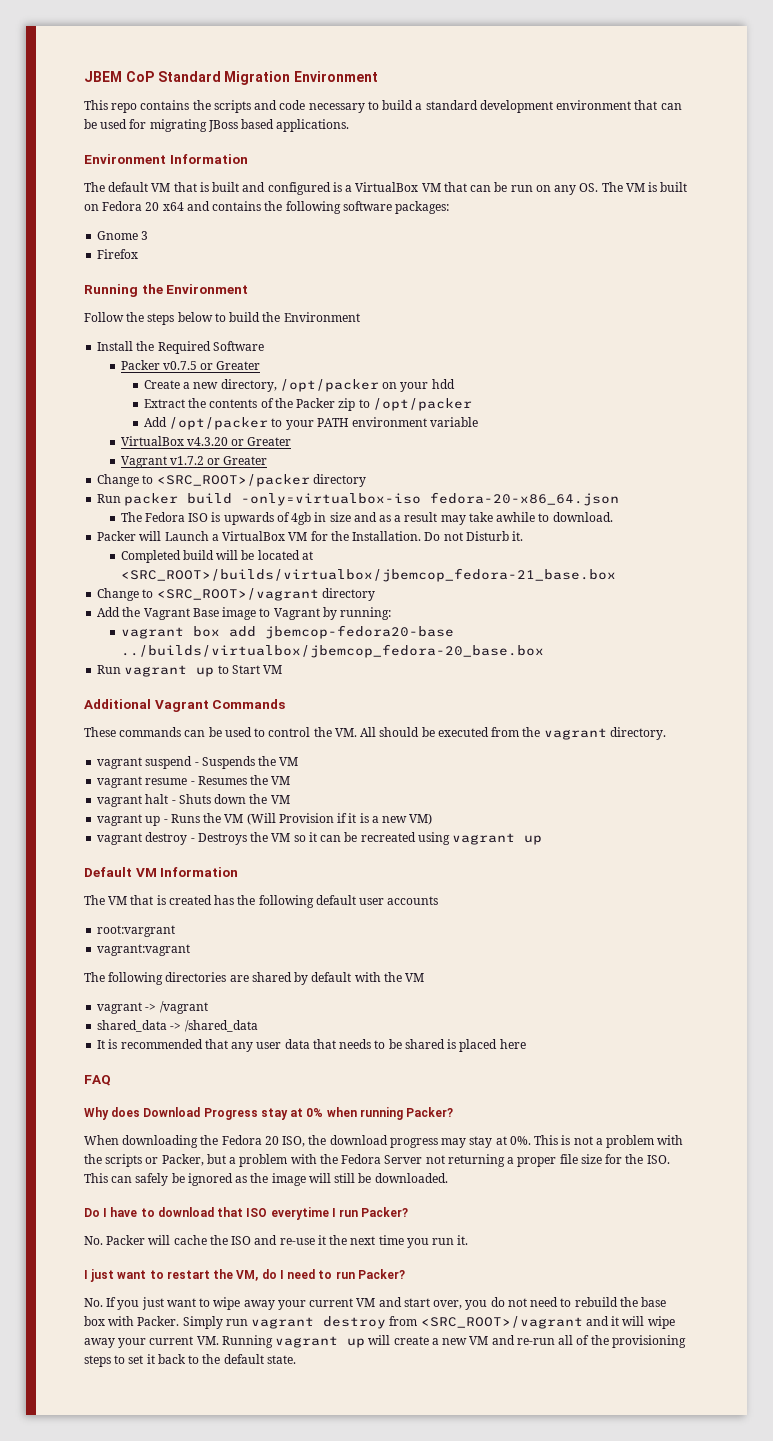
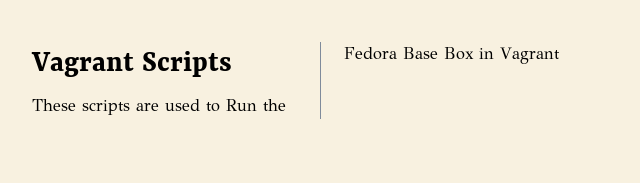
- JBEM CoP Standard Migration Environment
- This repo contains the scripts and code necessary to build a standard development environment that can be used for migrating JBoss based applications.
- Environment Information
- The default VM that is built and configured is a VirtualBox VM that can be run on any OS. The VM is built on Fedora 20 x64 and contains the following software packages:
- Gnome 3
- Firefox
- Running the Environment
- Follow the steps below to build the Environment
- Install the Required Software
- Packer v0.7.5 or Greater
- Create a new directory, /opt/packer on your hdd
- Extract the contents of the Packer zip to /opt/packer
- Add /opt/packer to your PATH environment variable
- VirtualBox v4.3.20 or Greater
- Vagrant v1.7.2 or Greater
- Change to <SRC_ROOT>/packer directory
- Run packer build -only=virtualbox-iso fedora-20-x86_64.json
- The Fedora ISO is upwards of 4gb in size and as a result may take awhile to download.
- Packer will Launch a VirtualBox VM for the Installation. Do not Disturb it.
- Completed build will be located at <SRC_ROOT>/builds/virtualbox/jbemcop_fedora-21_base.box
- Change to <SRC_ROOT>/vagrant directory
- Add the Vagrant Base image to Vagrant by running:
- vagrant box add jbemcop-fedora20-base ../builds/virtualbox/jbemcop_fedora-20_base.box
- Run vagrant up to Start VM
- Additional Vagrant Commands
- These commands can be used to control the VM. All should be executed from the vagrant directory.
- vagrant suspend - Suspends the VM
- vagrant resume - Resumes the VM
- vagrant halt - Shuts down the VM
- vagrant up - Runs the VM (Will Provision if it is a new VM)
- vagrant destroy - Destroys the VM so it can be recreated using vagrant up
- Default VM Information
- The VM that is created has the following default user accounts
- root:vargrant
- vagrant:vagrant
- The following directories are shared by default with the VM
- vagrant -> /vagrant
- shared_data -> /shared_data
- It is recommended that any user data that needs to be shared is placed here
- FAQ
- Why does Download Progress stay at 0% when running Packer?
- When downloading the Fedora 20 ISO, the download progress may stay at 0%. This is not a problem with the scripts or Packer, but a problem with the Fedora Server not returning a proper file size for the ISO. This can safely be ignored as the image will still be downloaded.
- Do I have to download that ISO everytime I run Packer?
- No. Packer will cache the ISO and re-use it the next time you run it.
- I just want to restart the VM, do I need to run Packer?
- No. If you just want to wipe away your current VM and start over, you do not need to rebuild the base box with Packer. Simply run vagrant destroy from <SRC_ROOT>/vagrant and it will wipe away your current VM. Running vagrant up will create a new VM and re-run all of the provisioning steps to set it back to the default state.
+ Vagrant Scripts
+ These scripts are used to Run the Fedora Base Box in Vagrant

